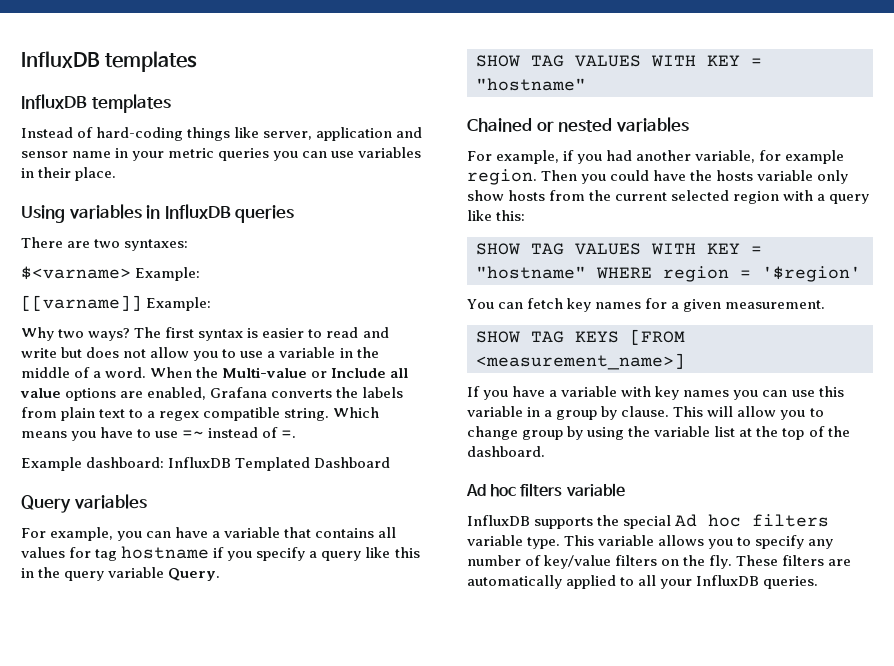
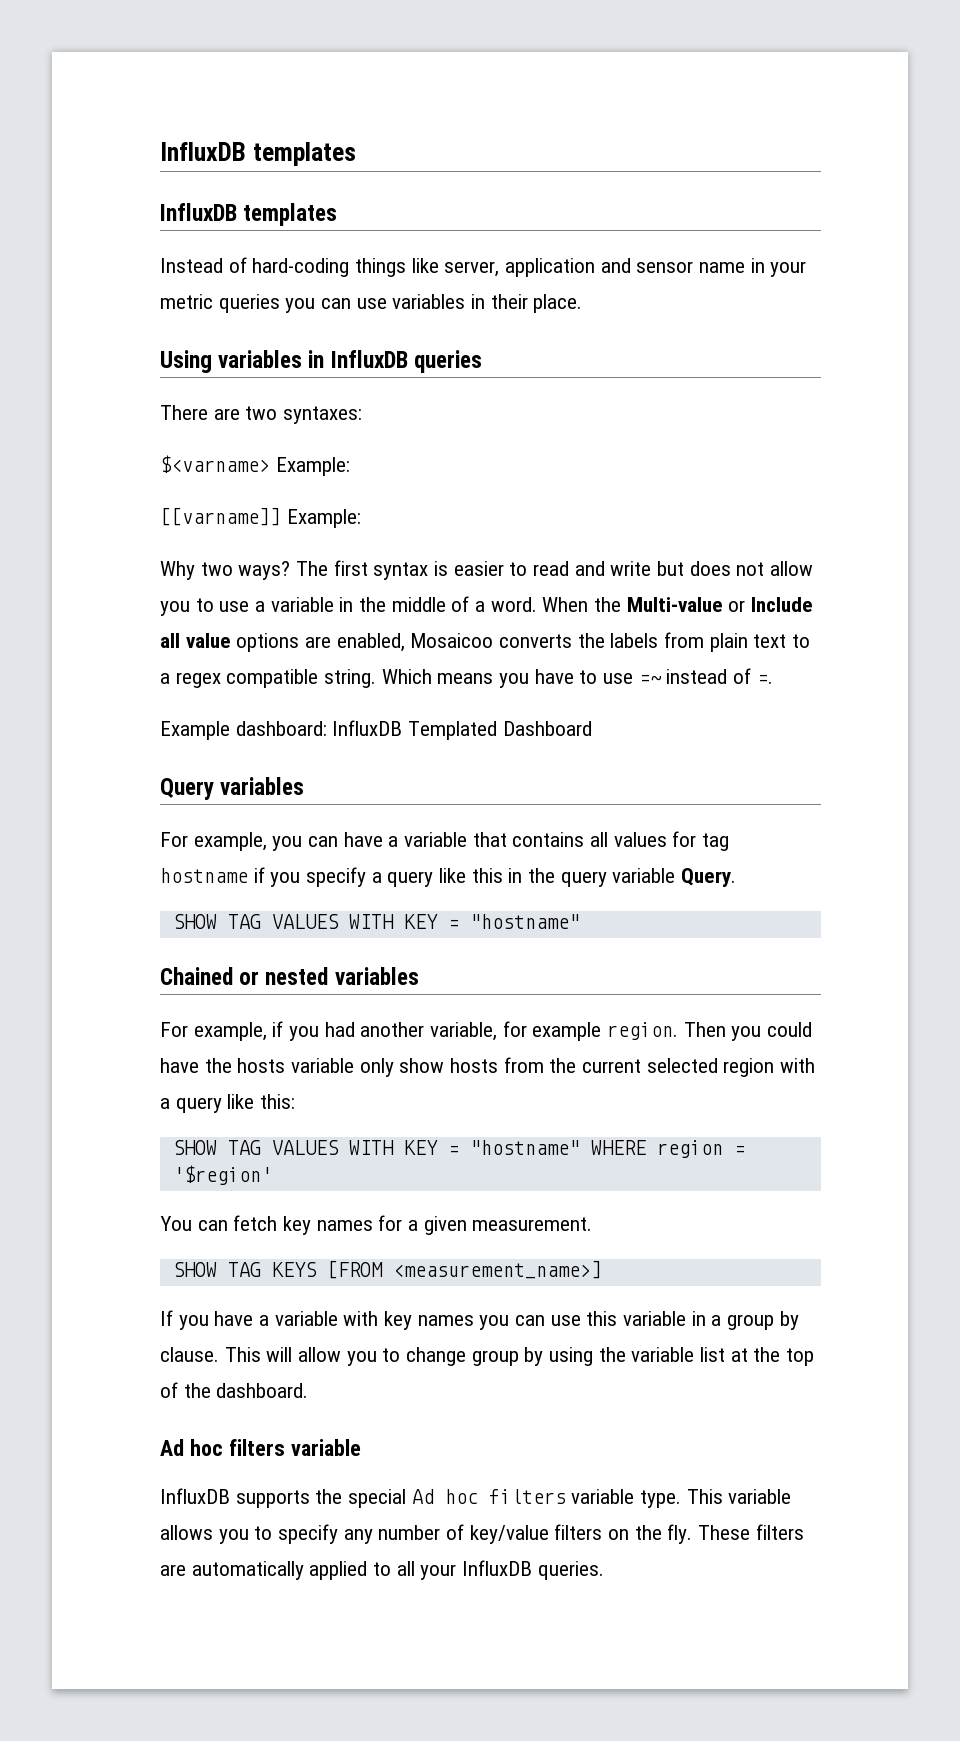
- When the Multi-value or Include all value options are enabled, Grafana converts the labels from plain text to a regex compatible string.
+ When the Multi-value or Include all value options are enabled, Mosaicoo converts the labels from plain text to a regex compatible string.

